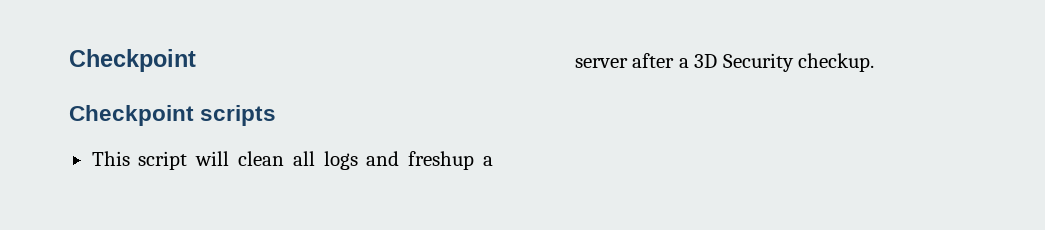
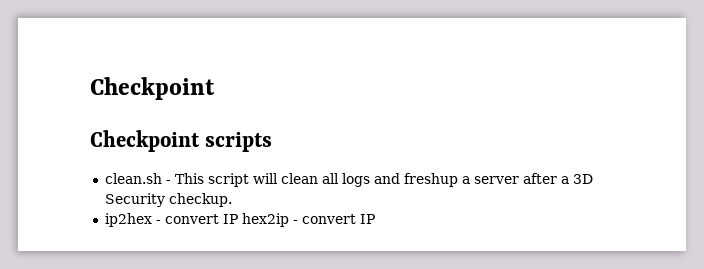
- This script will clean all logs and freshup a server after a 3D Security checkup.
+ clean.sh - This script will clean all logs and freshup a server after a 3D Security checkup.
+ ip2hex - convert IP hex2ip - convert IP

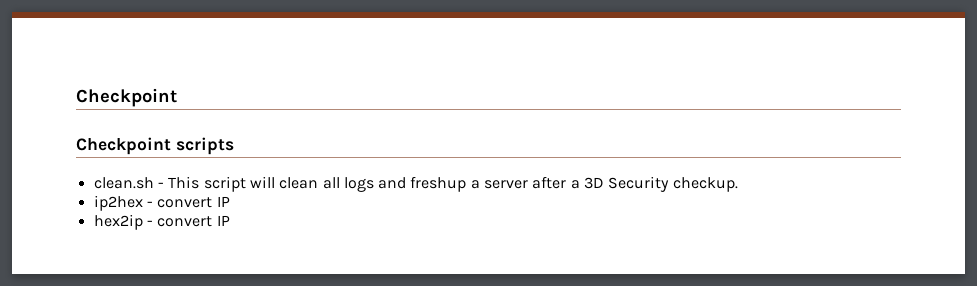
- ip2hex - convert IP hex2ip - convert IP
+ ip2hex - convert IP
+ hex2ip - convert IP

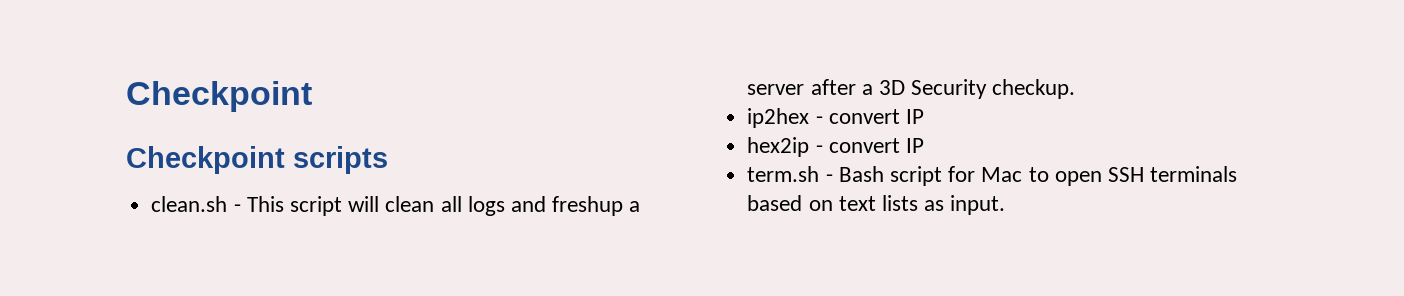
+ term.sh - Bash script for Mac to open SSH terminals based on text lists as input.

